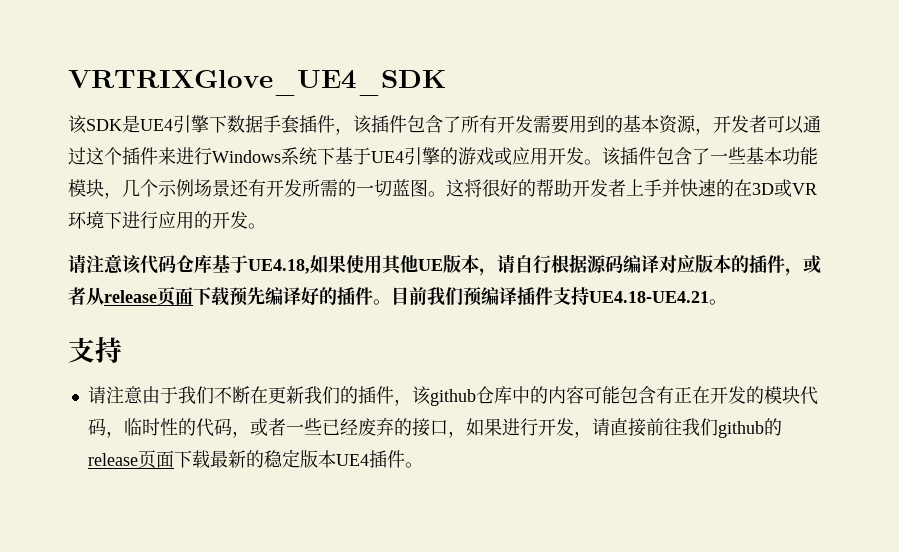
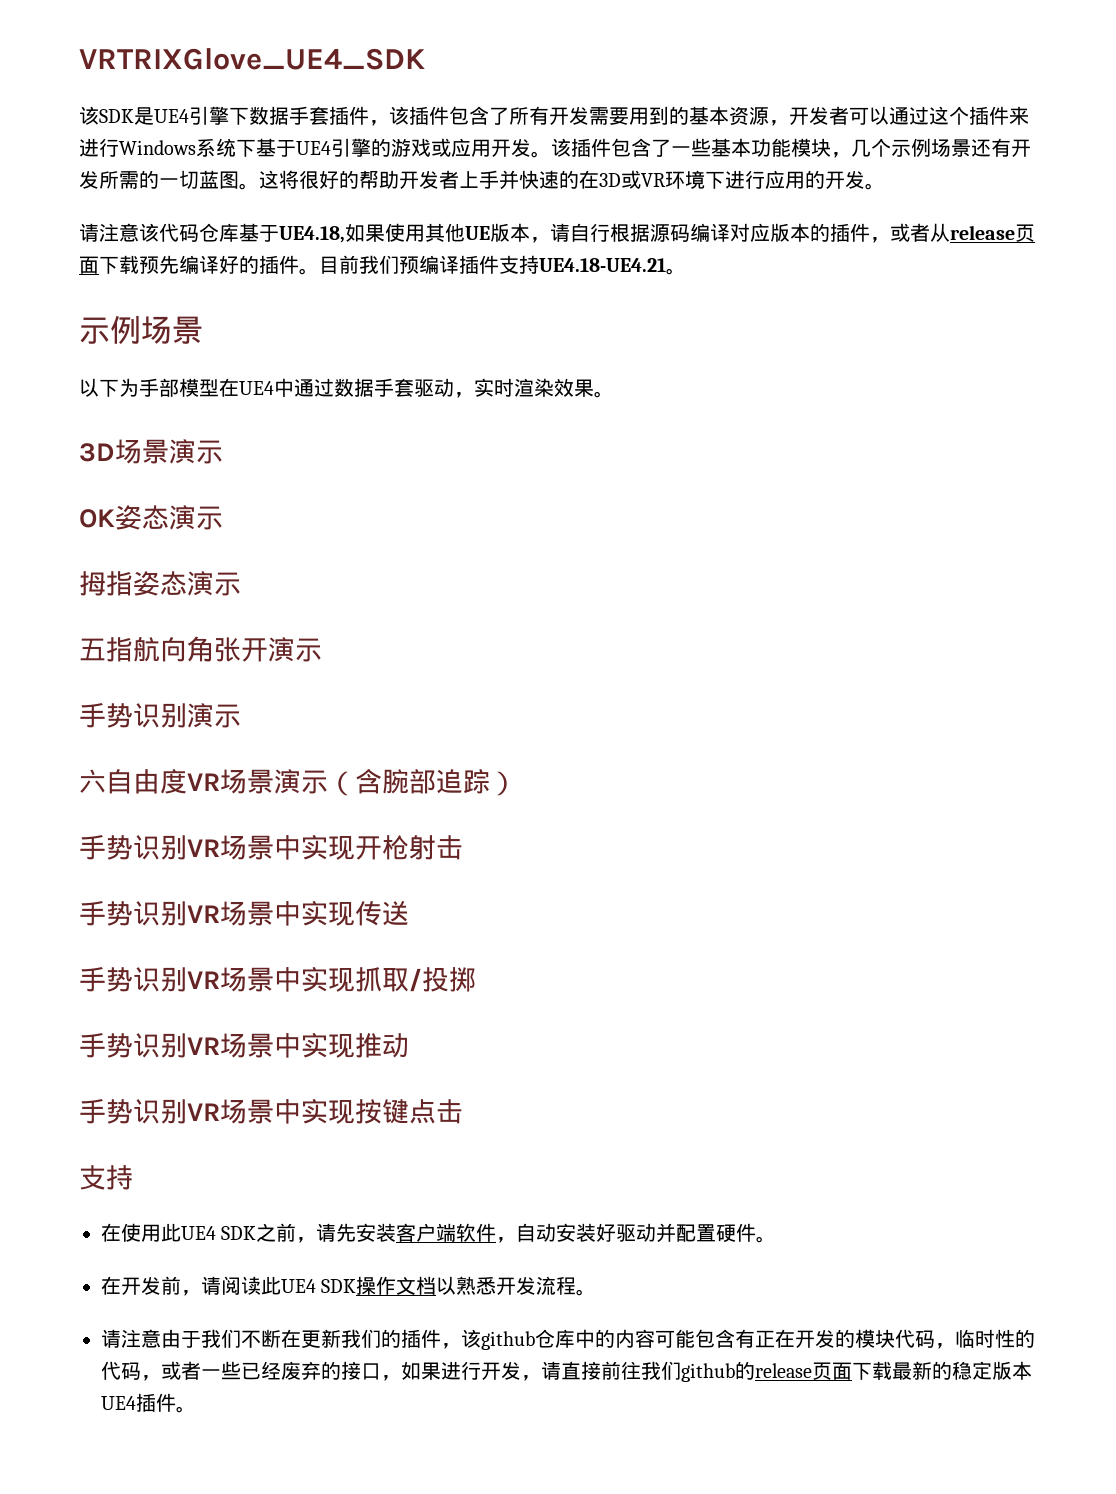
  目前我们预编译插件支持UE4.18-UE4.21。
+ 示例场景
+ 以下为手部模型在UE4中通过数据手套驱动，实时渲染效果。
+ 3D场景演示
+ OK姿态演示
+ 拇指姿态演示
+ 五指航向角张开演示
+ 手势识别演示
+ 六自由度VR场景演示（含腕部追踪）
+ 手势识别VR场景中实现开枪射击
+ 手势识别VR场景中实现传送
+ 手势识别VR场景中实现抓取/投掷
+ 手势识别VR场景中实现推动
+ 手势识别VR场景中实现按键点击
  支持
+ 在使用此UE4 SDK之前，请先安装客户端软件，自动安装好驱动并配置硬件。
+ 在开发前，请阅读此UE4 SDK操作文档以熟悉开发流程。

